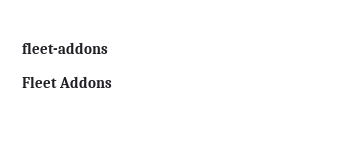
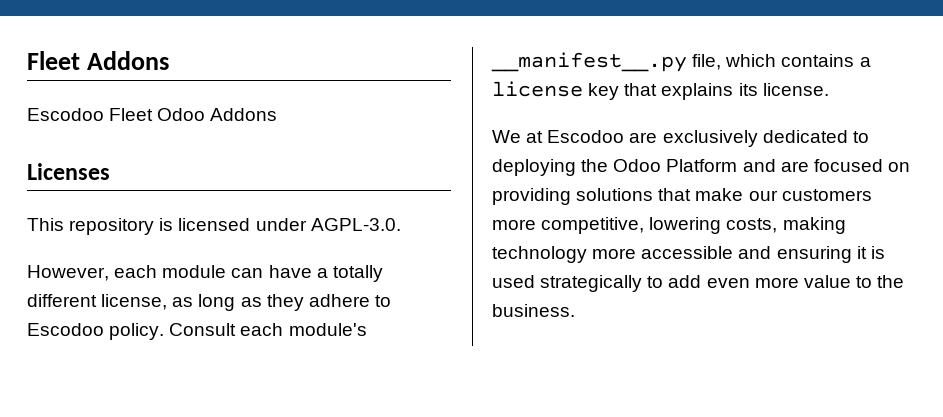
- fleet-addons
+ Escodoo Fleet Odoo Addons
+ Licenses
+ This repository is licensed under AGPL-3.0.
+ However, each module can have a totally different license, as long as they adhere to Escodoo policy. Consult each module's __manifest__.py file, which contains a license key that explains its license.
+ We at Escodoo are exclusively dedicated to deploying the Odoo Platform and are focused on providing solutions that make our customers more competitive, lowering costs, making technology more accessible and ensuring it is used strategically to add even more value to the business.

